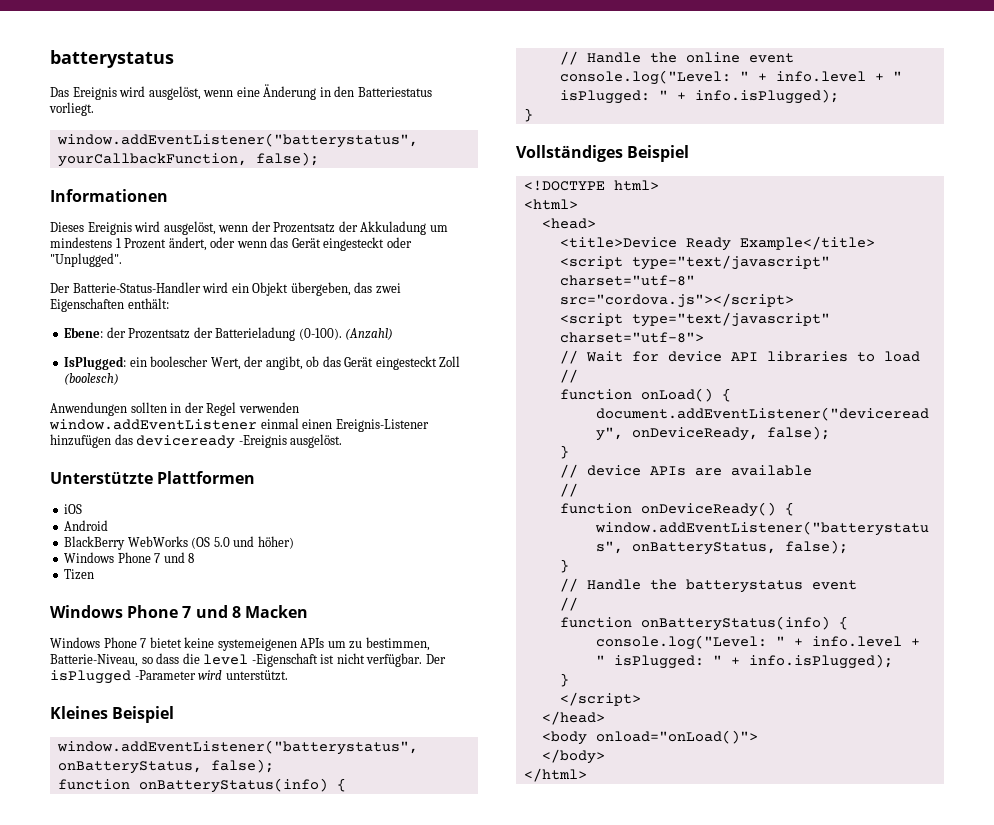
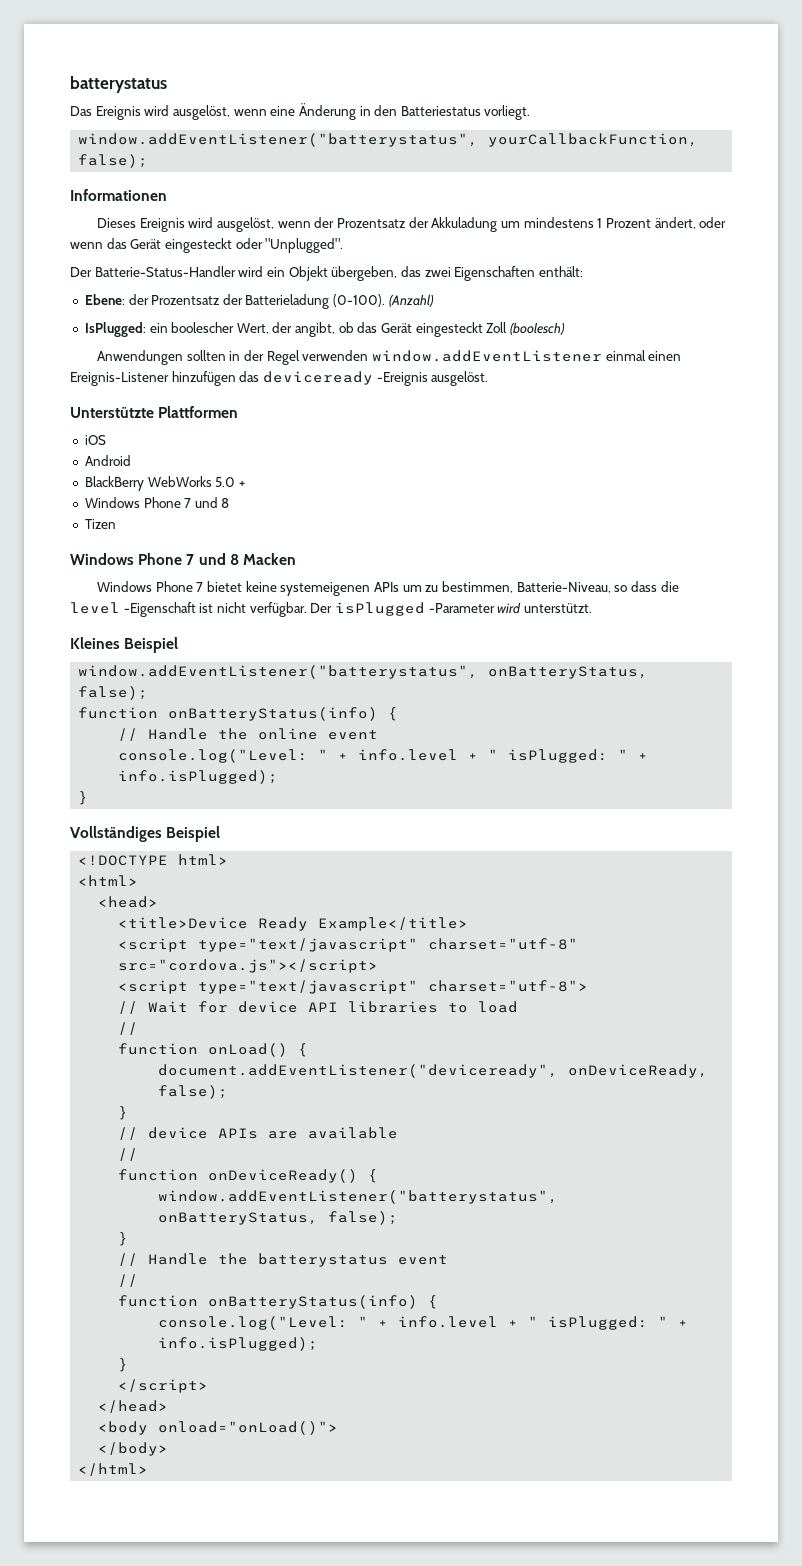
- BlackBerry WebWorks (OS 5.0 und höher)
+ BlackBerry WebWorks 5.0 +

